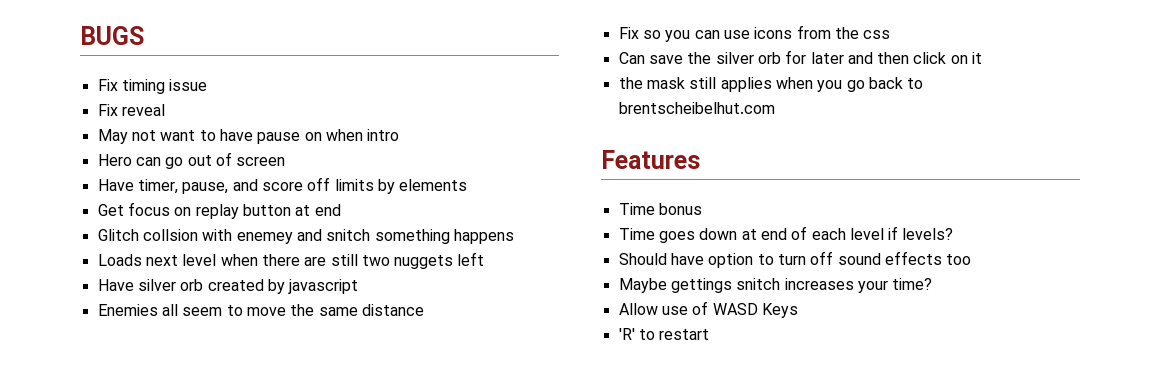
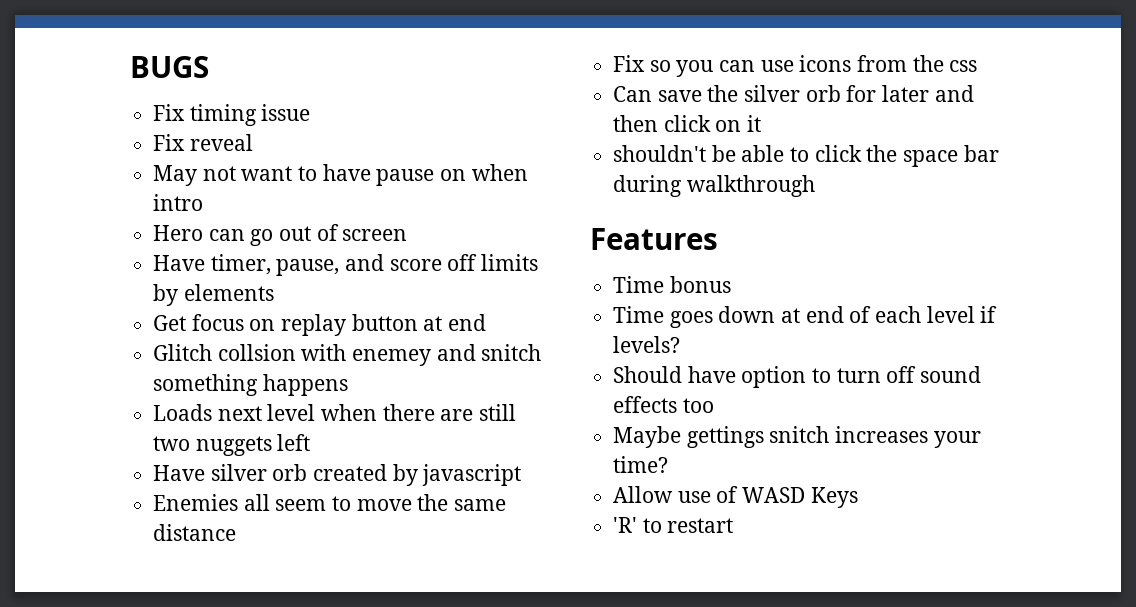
- the mask still applies when you go back to brentscheibelhut.com
+ shouldn't be able to click the space bar during walkthrough

